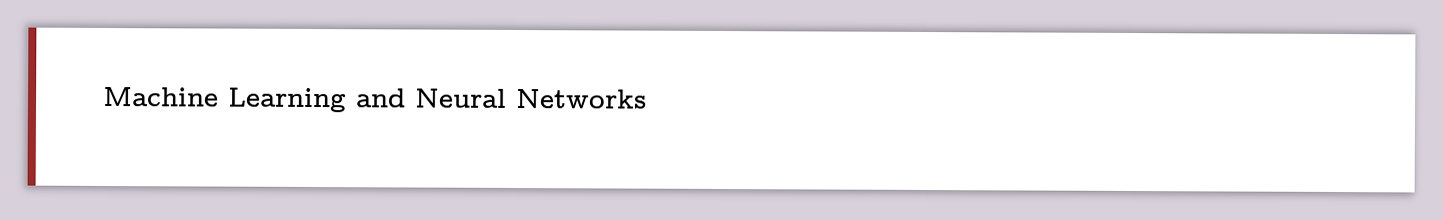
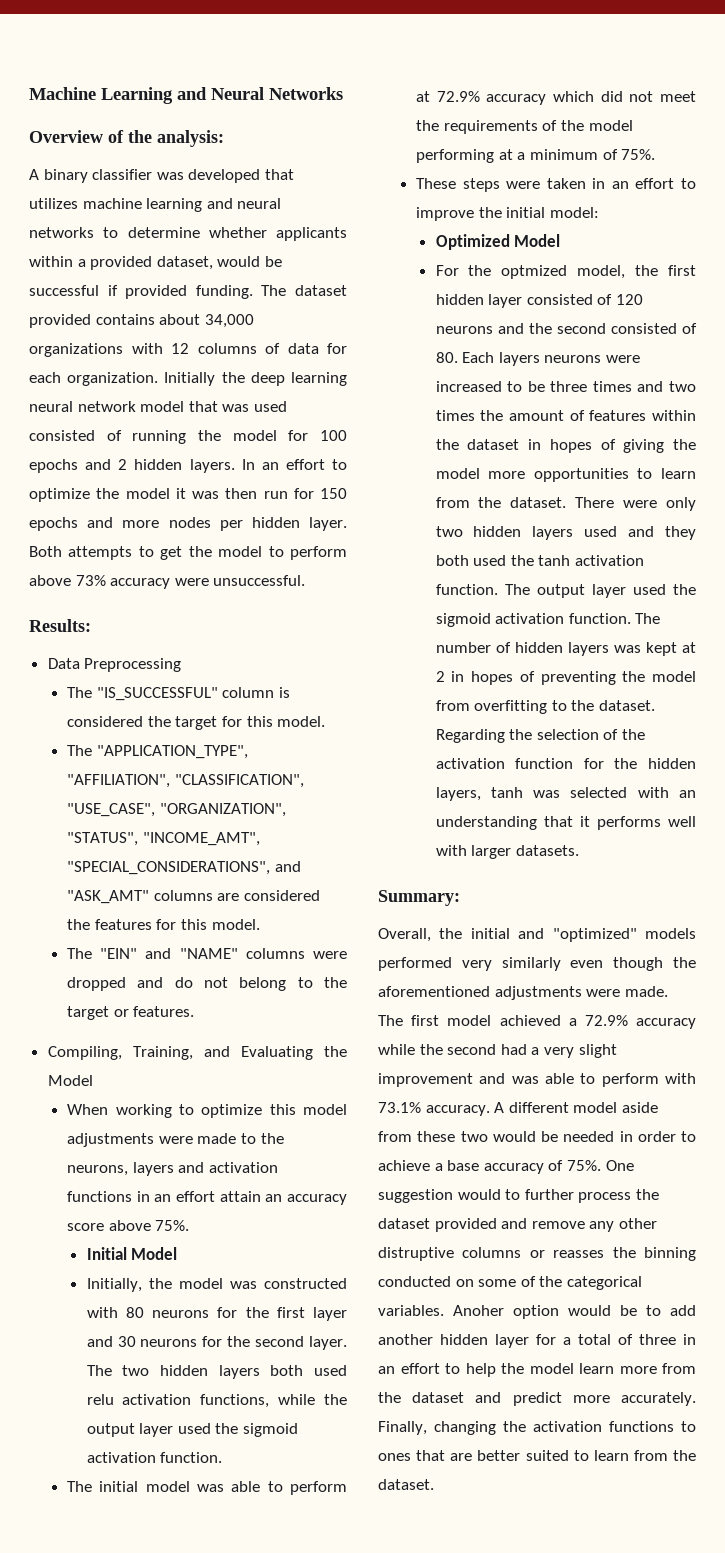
+ Overview of the analysis:
+ A binary classifier was developed that utilizes machine learning and neural networks to determine whether applicants within a provided dataset, would be successful if provided funding. The dataset provided contains about 34,000 organizations with 12 columns of data for each organization. Initially the deep learning neural network model that was used consisted of running the model for 100 epochs and 2 hidden layers. In an effort to optimize the model it was then run for 150 epochs and more nodes per hidden layer. Both attempts to get the model to perform above 73% accuracy were unsuccessful.
+ Results:
+ Data Preprocessing
+ The "IS_SUCCESSFUL" column is considered the target for this model.
+ The "APPLICATION_TYPE", "AFFILIATION", "CLASSIFICATION", "USE_CASE", "ORGANIZATION", "STATUS", "INCOME_AMT", "SPECIAL_CONSIDERATIONS", and "ASK_AMT" columns are considered the features for this model.
+ The "EIN" and "NAME" columns were dropped and do not belong to the target or features.
+ Compiling, Training, and Evaluating the Model
+ When working to optimize this model adjustments were made to the neurons, layers and activation functions in an effort attain an accuracy score above 75%.
+ Initial Model
+ Initially, the model was constructed with 80 neurons for the first layer and 30 neurons for the second layer. The two hidden layers both used relu activation functions, while the output layer used the sigmoid activation function.
+ The initial model was able to perform at 72.9% accuracy which did not meet the requirements of the model performing at a minimum of 75%.
+ These steps were taken in an effort to improve the initial model:
+ Optimized Model
+ For the optmized model, the first hidden layer consisted of 120 neurons and the second consisted of 80. Each layers neurons were increased to be three times and two times the amount of features within the dataset in hopes of giving the model more opportunities to learn from the dataset. There were only two hidden layers used and they both used the tanh activation function. The output layer used the sigmoid activation function. The number of hidden layers was kept at 2 in hopes of preventing the model from overfitting to the dataset. Regarding the selection of the activation function for the hidden layers, tanh was selected with an understanding that it performs well with larger datasets.
+ Summary:
+ Overall, the initial and "optimized" models performed very similarly even though the aforementioned adjustments were made. The first model achieved a 72.9% accuracy while the second had a very slight improvement and was able to perform with 73.1% accuracy. A different model aside from these two would be needed in order to achieve a base accuracy of 75%. One suggestion would to further process the dataset provided and remove any other distruptive columns or reasses the binning conducted on some of the categorical variables. Anoher option would be to add another hidden layer for a total of three in an effort to help the model learn more from the dataset and predict more accurately. Finally, changing the activation functions to ones that are better suited to learn from the dataset.

